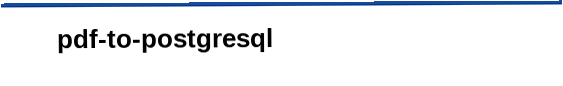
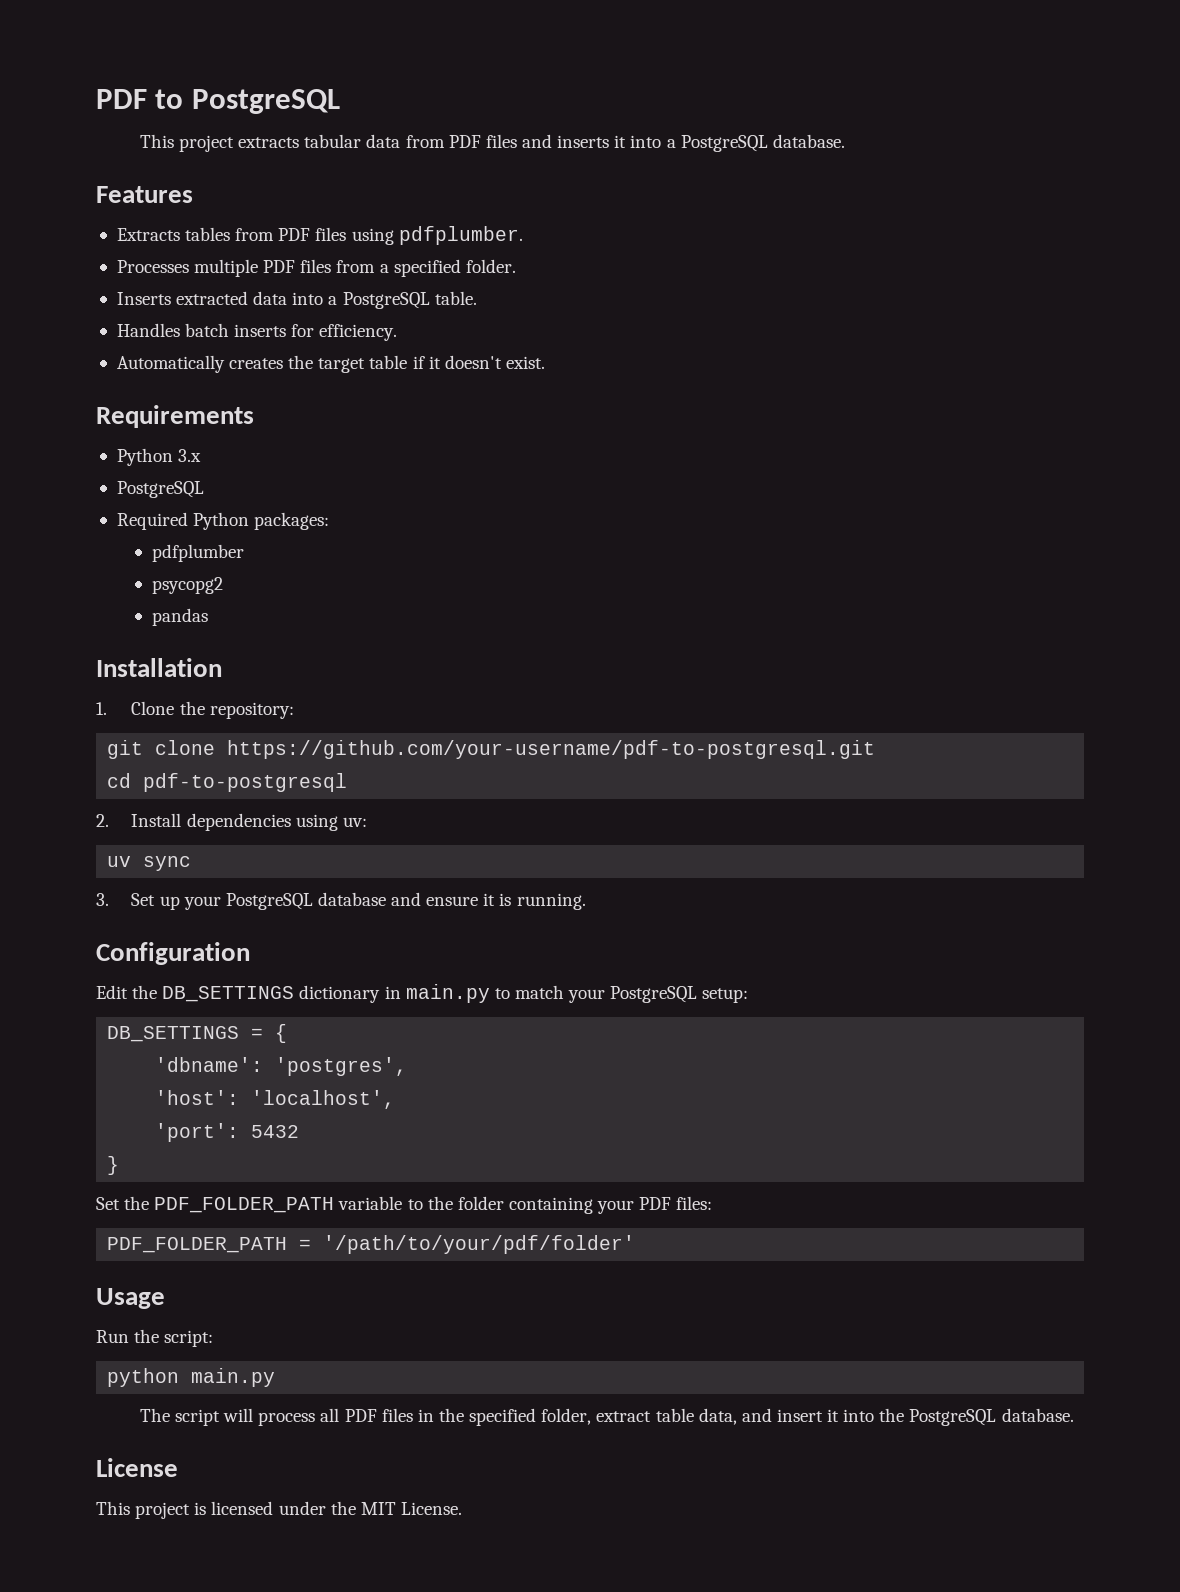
- pdf-to-postgresql
+ PDF to PostgreSQL
+ This project extracts tabular data from PDF files and inserts it into a PostgreSQL database.
+ Features
+ Extracts tables from PDF files using pdfplumber.
+ Processes multiple PDF files from a specified folder.
+ Inserts extracted data into a PostgreSQL table.
+ Handles batch inserts for efficiency.
+ Automatically creates the target table if it doesn't exist.
+ Requirements
+ Python 3.x
+ PostgreSQL
+ Required Python packages:
+ pdfplumber
+ psycopg2
+ pandas
+ Installation
+ 1. Clone the repository:
+ git clone https://github.com/your-username/pdf-to-postgresql.git
+ cd pdf-to-postgresql
+ 2. Install dependencies using uv:
+ uv sync
+ 3. Set up your PostgreSQL database and ensure it is running.
+ Configuration
+ Edit the DB_SETTINGS dictionary in main.py to match your PostgreSQL setup:
+ DB_SETTINGS = {
+ 'dbname': 'postgres',
+ 'host': 'localhost',
+ 'port': 5432
+ }
+ Set the PDF_FOLDER_PATH variable to the folder containing your PDF files:
+ PDF_FOLDER_PATH = '/path/to/your/pdf/folder'
+ Usage
+ Run the script:
+ python main.py
+ The script will process all PDF files in the specified folder, extract table data, and insert it into the PostgreSQL database.
+ License
+ This project is licensed under the MIT License.

